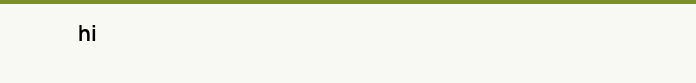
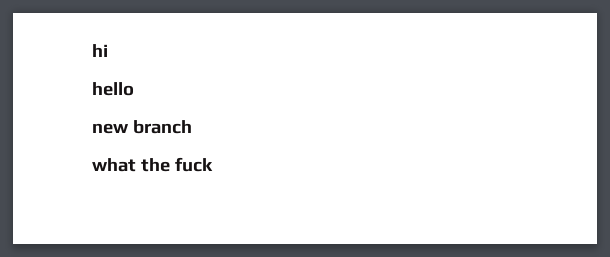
+ hello
+ new branch
+ what the fuck

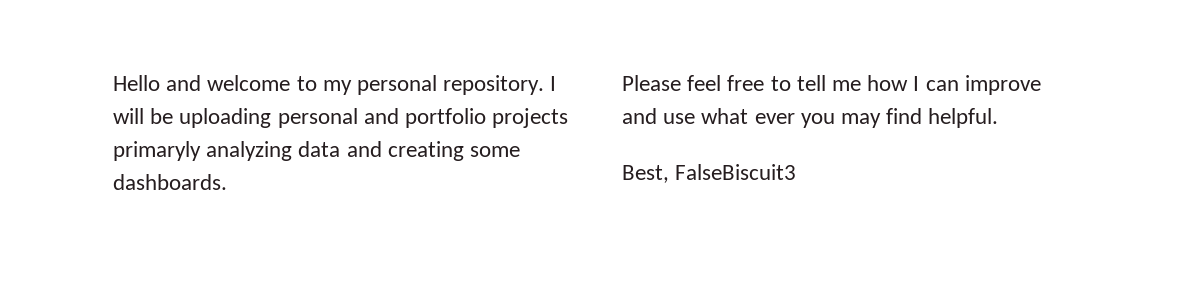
- hi
- hello
- new branch
- what the fuck
+ Hello and welcome to my personal repository. I will be uploading personal and portfolio projects primaryly analyzing data and creating some dashboards.
+ Please feel free to tell me how I can improve and use what ever you may find helpful.
+ Best, FalseBiscuit3

